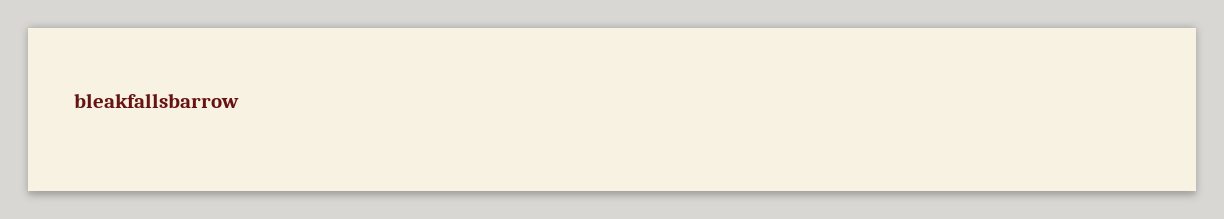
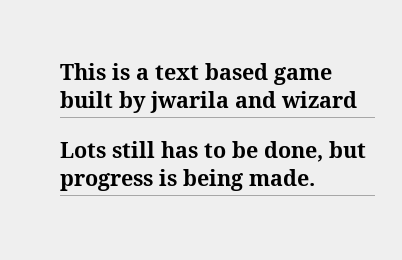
- bleakfallsbarrow
+ This is a text based game built by jwarila and wizard
+ Lots still has to be done, but progress is being made.

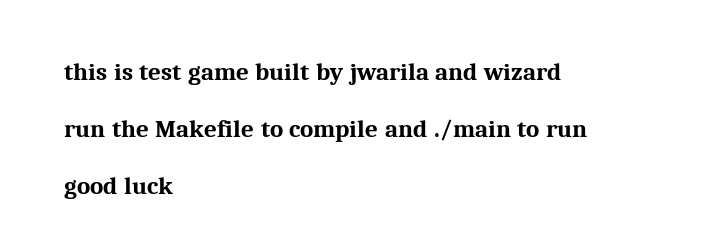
- This is a text based game built by jwarila and wizard
+ this is test game built by jwarila and wizard
- Lots still has to be done, but progress is being made.
+ run the Makefile to compile and ./main to run
+ good luck

